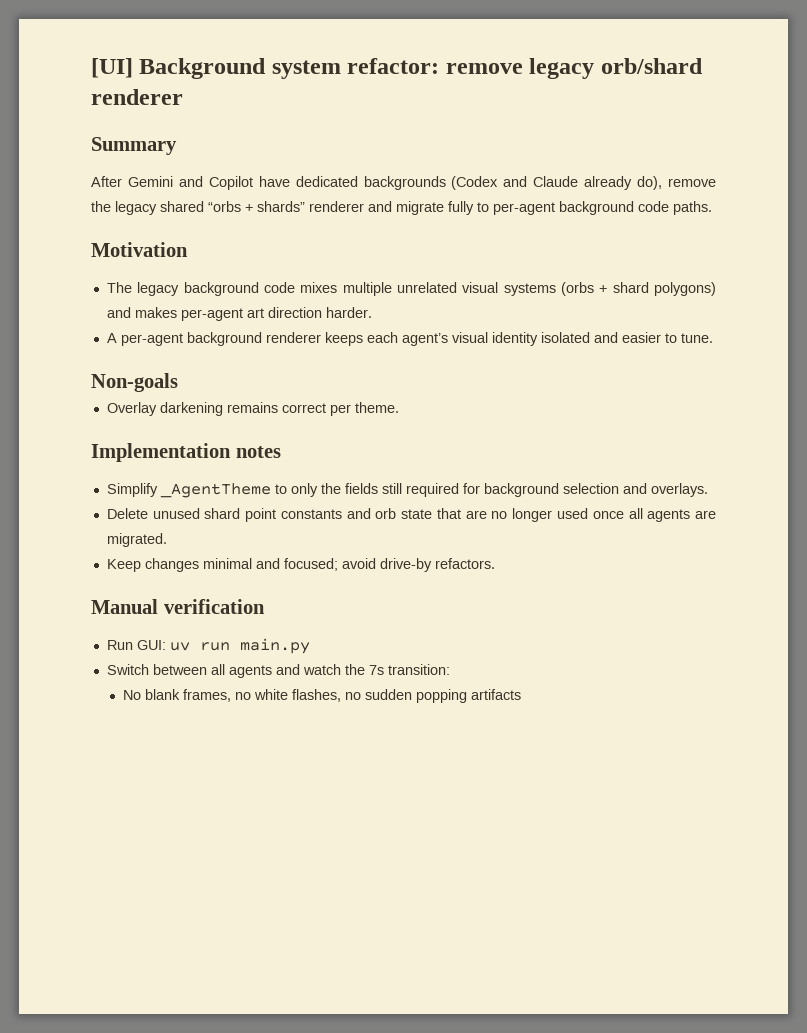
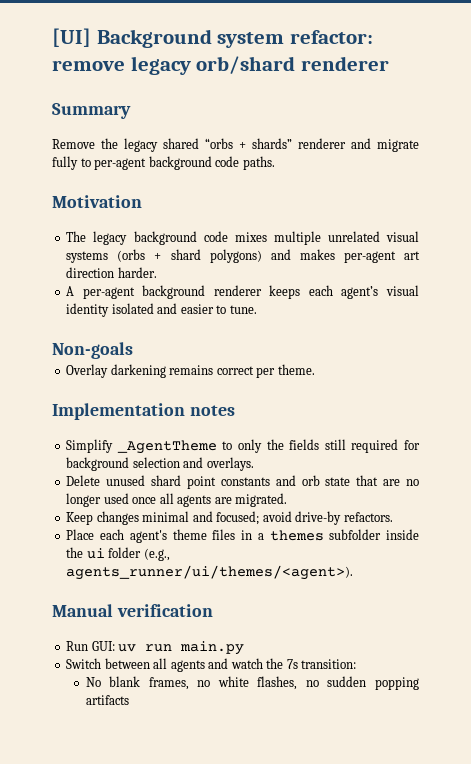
- After Gemini and Copilot have dedicated backgrounds (Codex and Claude already do), remove the legacy shared “orbs + shards” renderer and migrate fully to per-agent background code paths.
+ Remove the legacy shared “orbs + shards” renderer and migrate fully to per-agent background code paths.
+ Place each agent's theme files in a themes subfolder inside the ui folder (e.g., agents_runner/ui/themes/<agent>).

